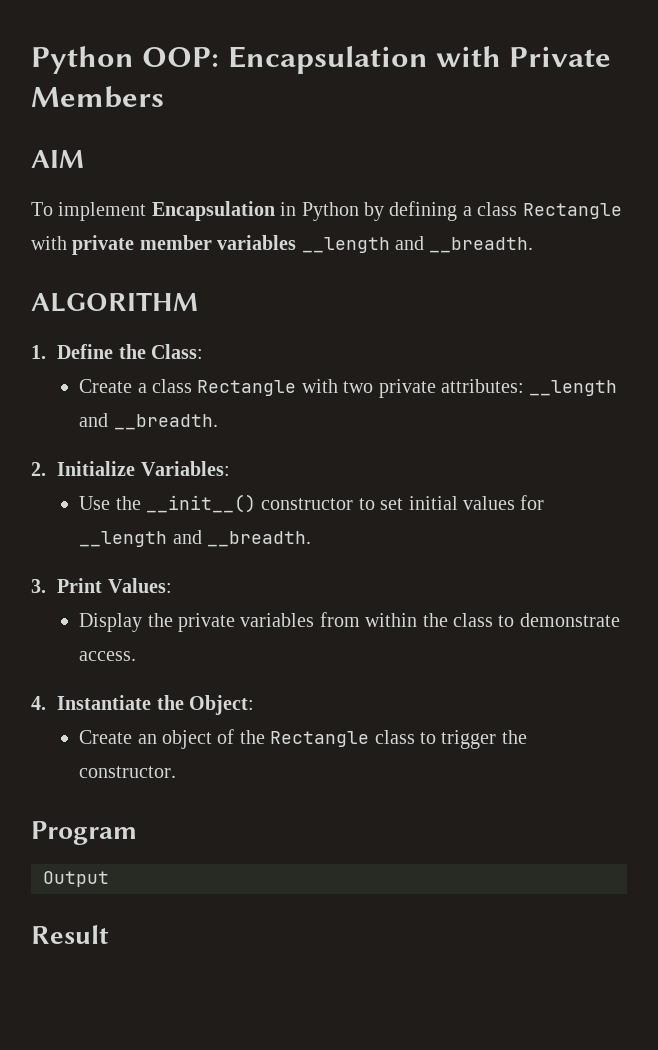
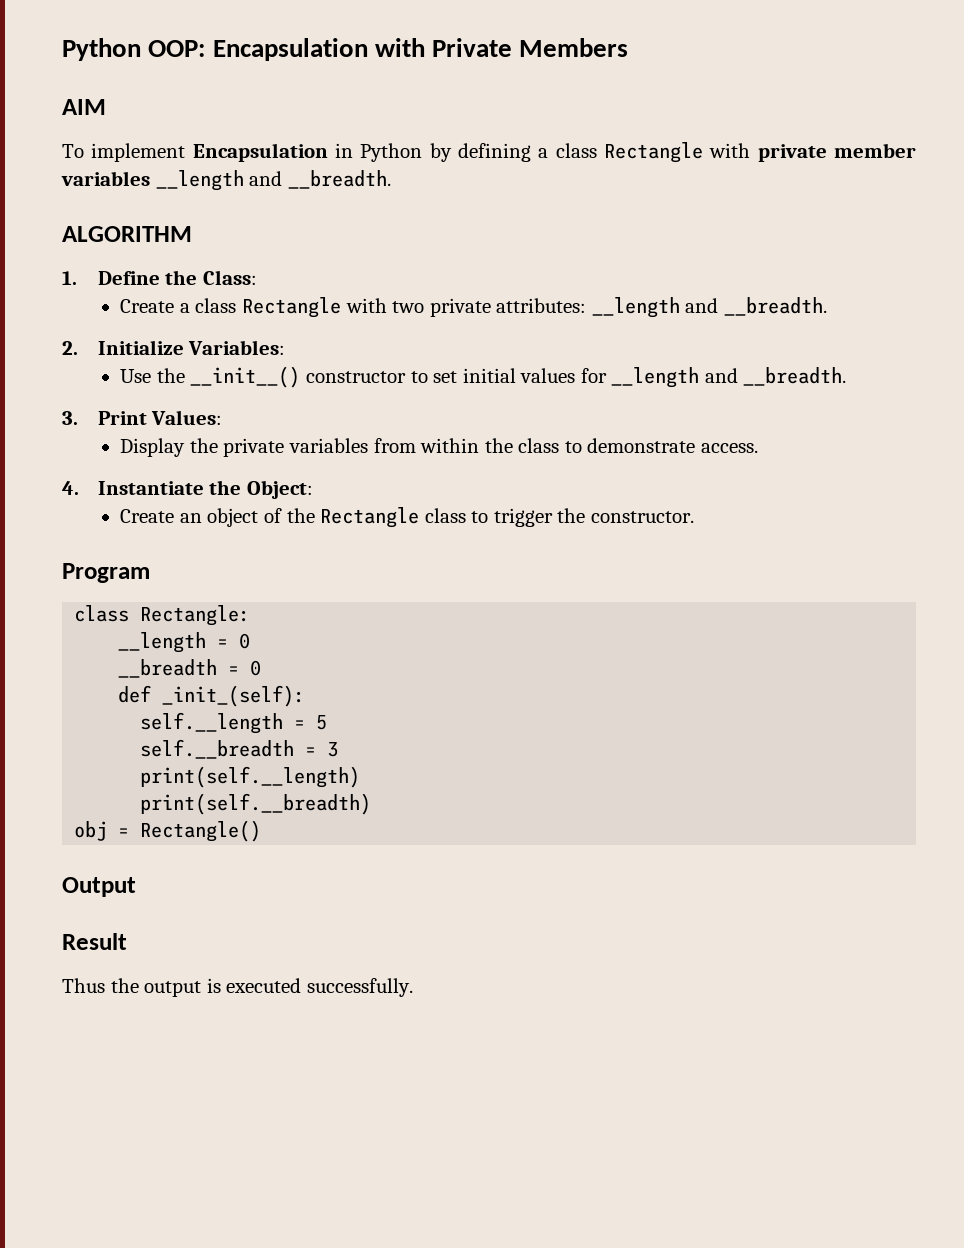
+ class Rectangle:
+ __length = 0
+ __breadth = 0
+ def _init_(self):
+ self.__length = 5
+ self.__breadth = 3
+ print(self.__length)
+ print(self.__breadth)
+ obj = Rectangle()
  Output
  Result
+ Thus the output is executed successfully.

